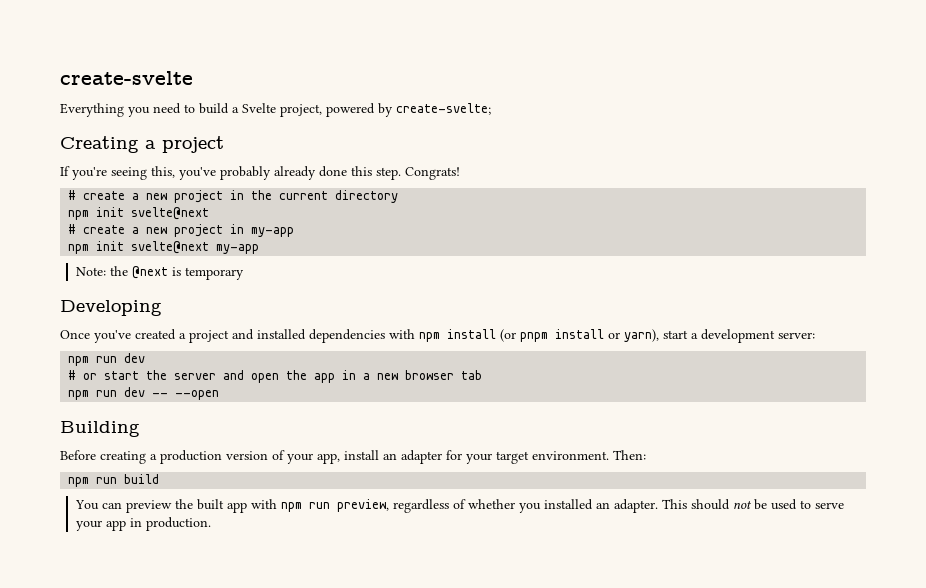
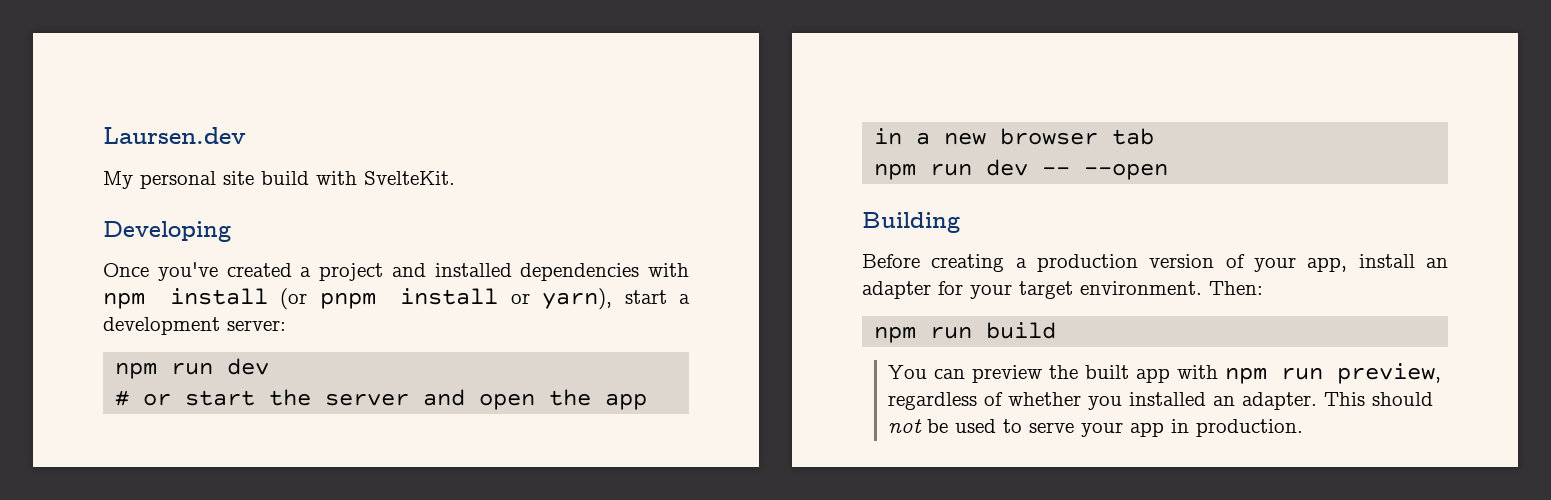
- create-svelte
- Everything you need to build a Svelte project, powered by create-svelte;
- Creating a project
- If you're seeing this, you've probably already done this step. Congrats!
- # create a new project in the current directory
- npm init svelte@next
- # create a new project in my-app
- npm init svelte@next my-app
- Note: the @next is temporary
+ Laursen.dev
+ My personal site build with SvelteKit.

